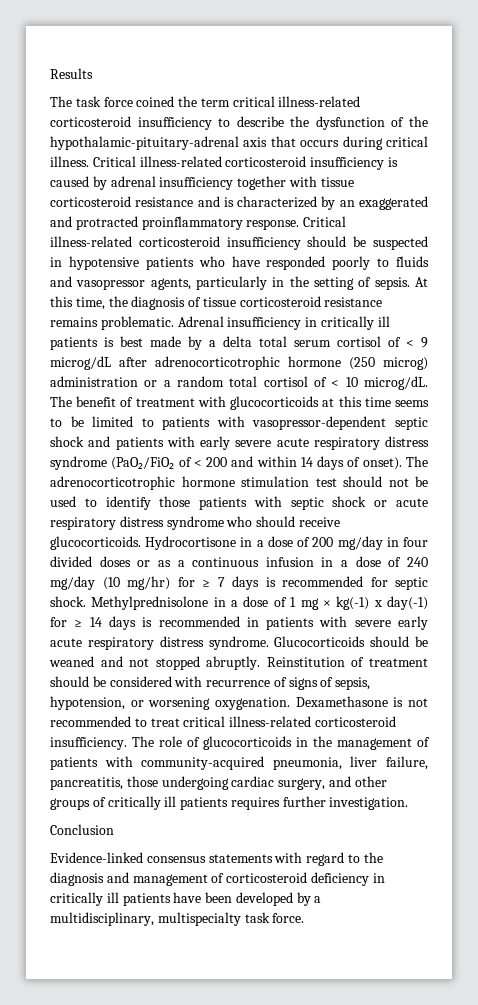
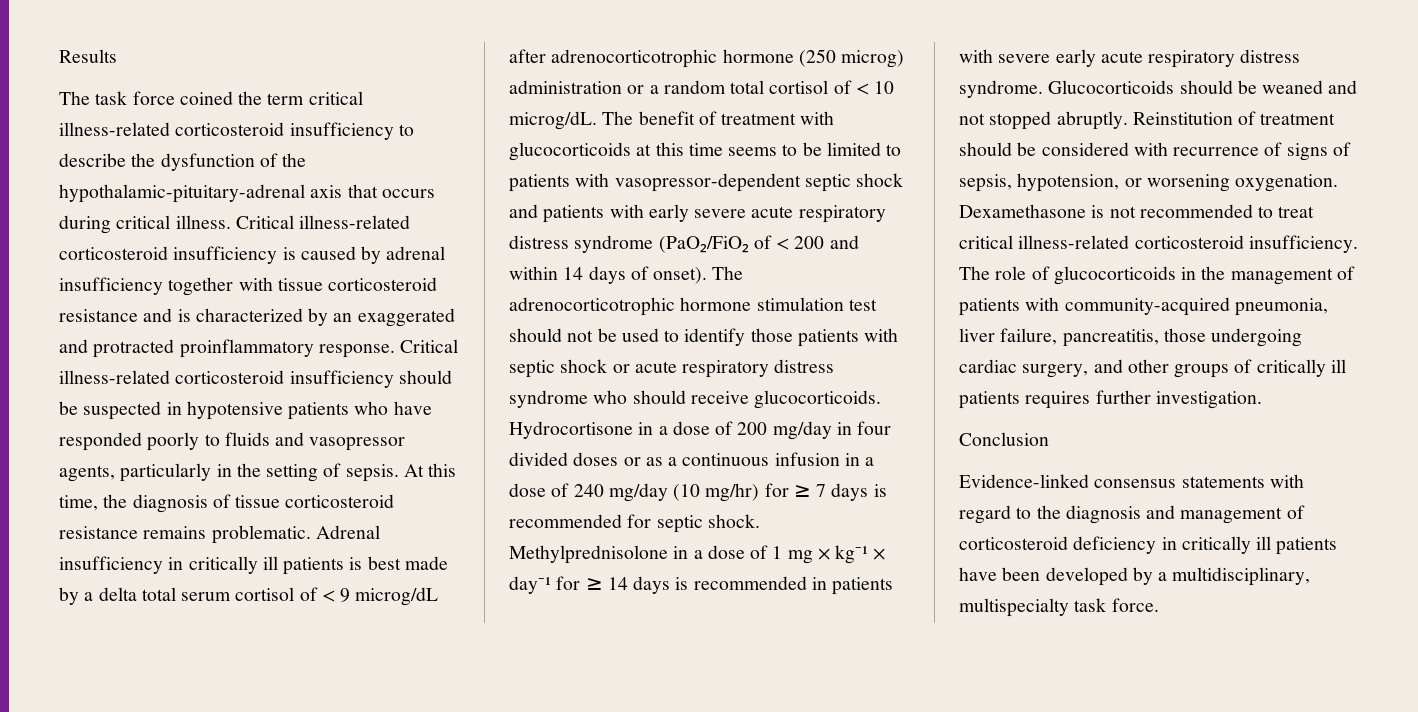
- Methylprednisolone in a dose of 1 mg × kg(-1) x day(-1) for ≥ 14 days is recommended in patients with severe early acute respiratory distress syndrome.
+ Methylprednisolone in a dose of 1 mg × kg⁻¹ × day⁻¹ for ≥ 14 days is recommended in patients with severe early acute respiratory distress syndrome.

